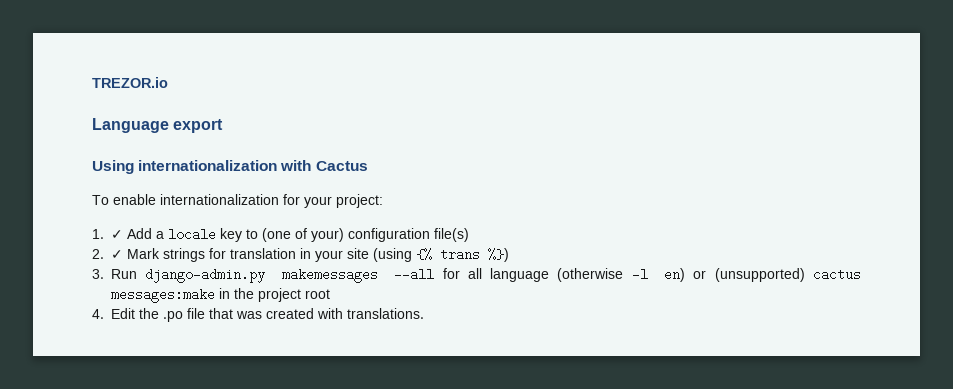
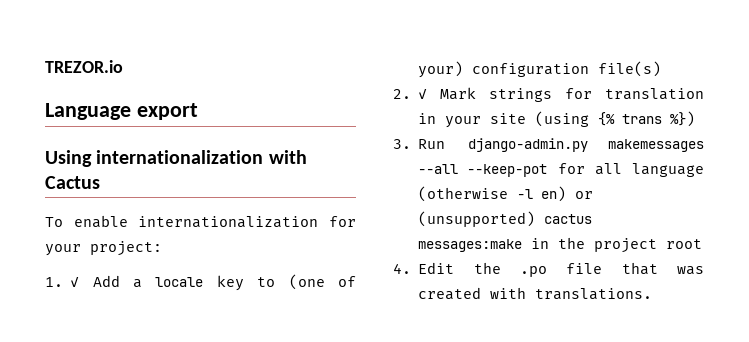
- 3. Run django-admin.py makemessages --all for all language (otherwise -l en) or (unsupported) cactus messages:make in the project root
+ 3. Run django-admin.py makemessages --all --keep-pot for all language (otherwise -l en) or (unsupported) cactus messages:make in the project root

